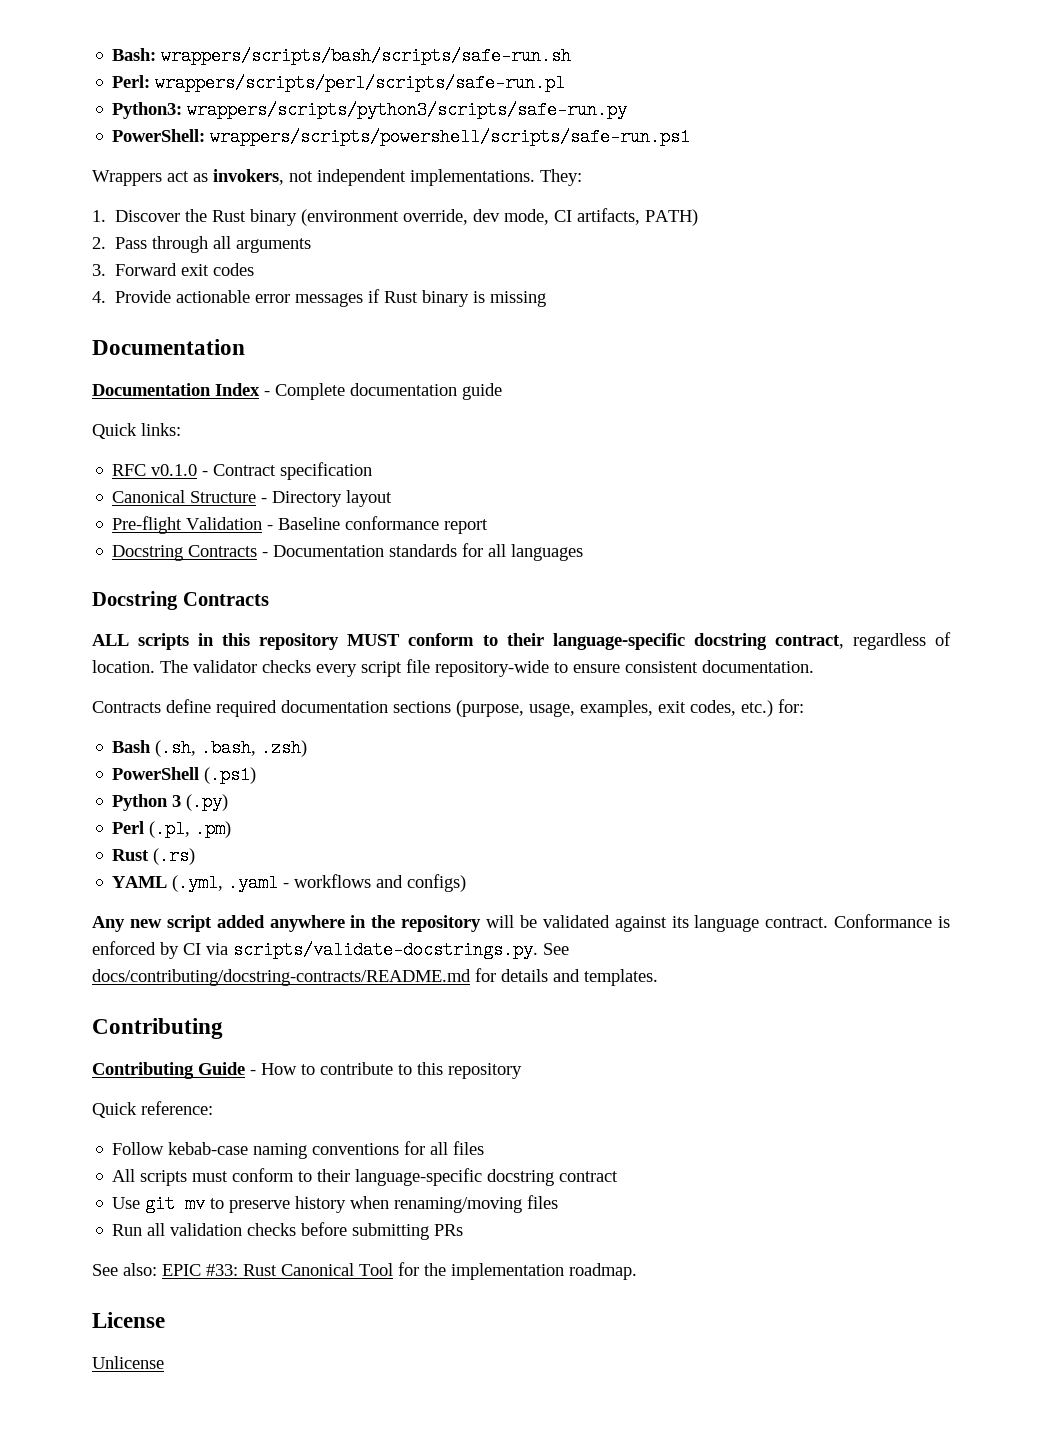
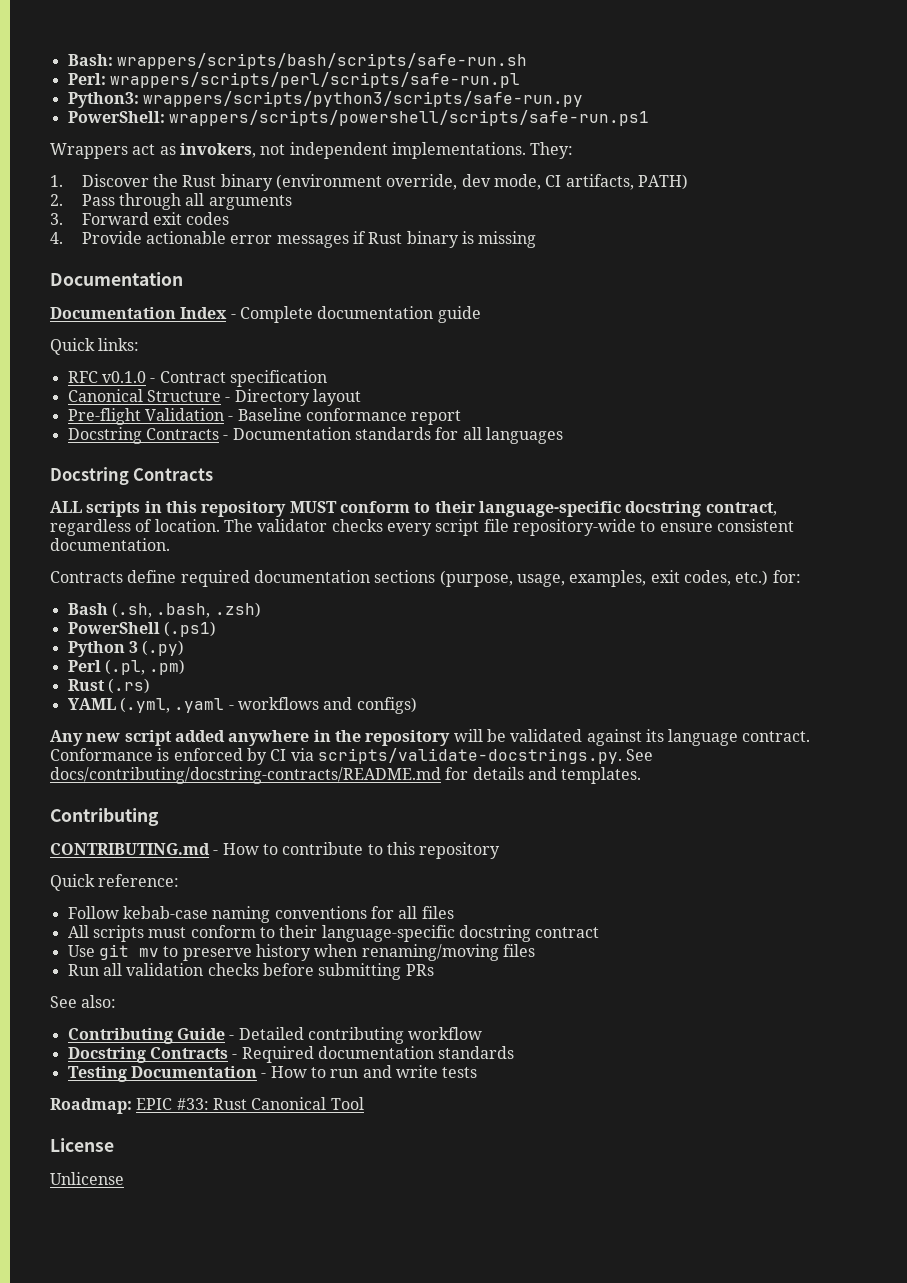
- Contributing Guide - How to contribute to this repository
+ CONTRIBUTING.md - How to contribute to this repository
- See also: EPIC #33: Rust Canonical Tool for the implementation roadmap.
+ See also:
+ Contributing Guide - Detailed contributing workflow
+ Docstring Contracts - Required documentation standards
+ Testing Documentation - How to run and write tests
+ Roadmap: EPIC #33: Rust Canonical Tool

